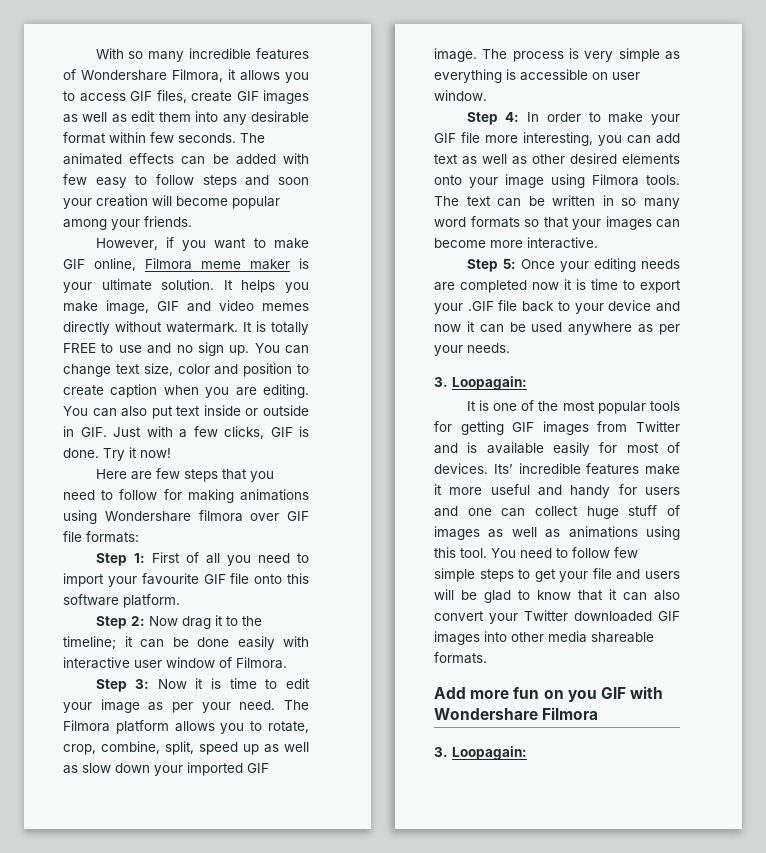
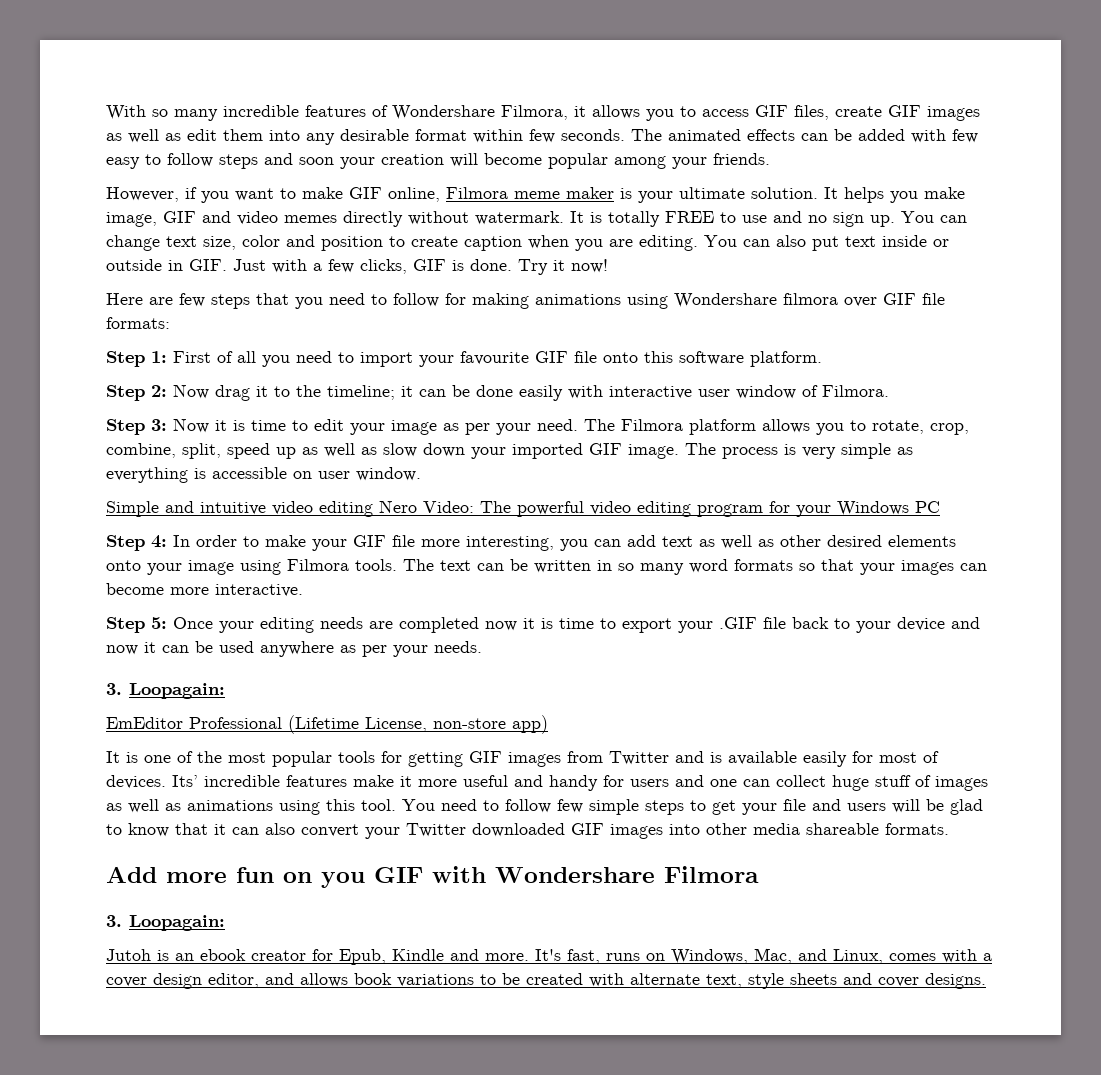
+ Simple and intuitive video editing Nero Video: The powerful video editing program for your Windows PC
+ EmEditor Professional (Lifetime License, non-store app)
+ Jutoh is an ebook creator for Epub, Kindle and more. It's fast, runs on Windows, Mac, and Linux, comes with a cover design editor, and allows book variations to be created with alternate text, style sheets and cover designs.

